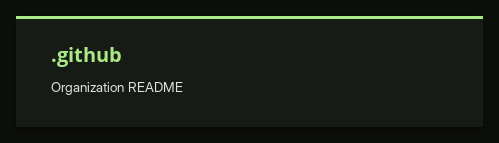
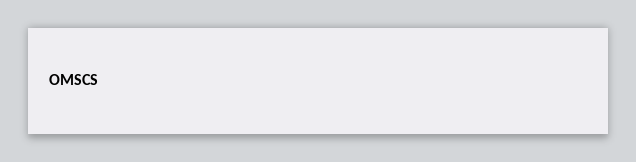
- .github
- Organization README
+ OMSCS

